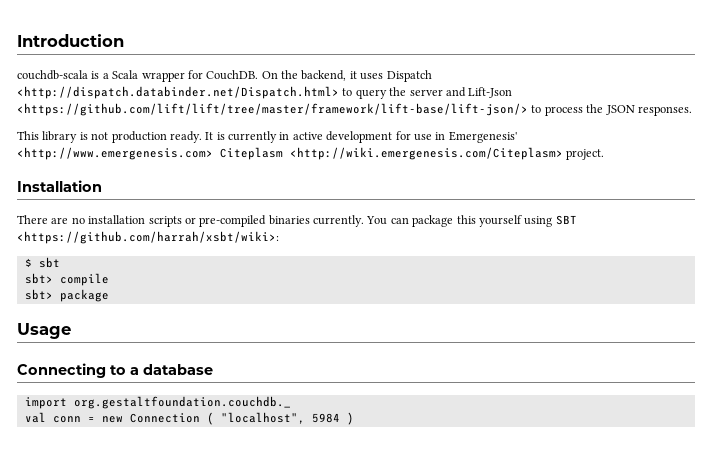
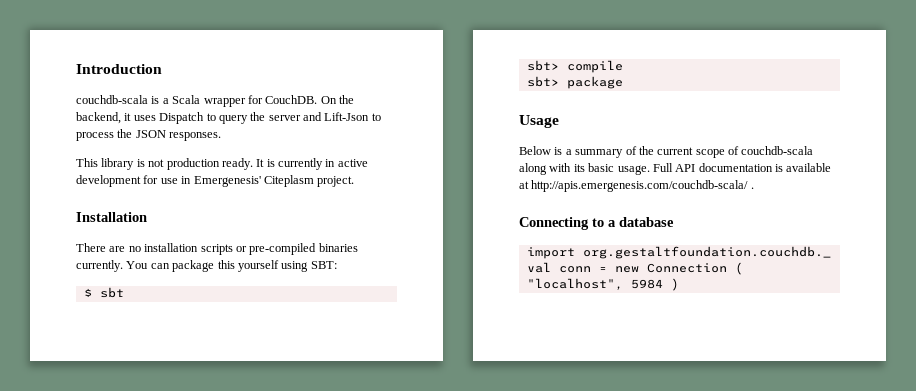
- On the backend, it uses Dispatch <http://dispatch.databinder.net/Dispatch.html> to query the server and Lift-Json <https://github.com/lift/lift/tree/master/framework/lift-base/lift-json/> to process the JSON responses.
+ On the backend, it uses Dispatch to query the server and Lift-Json to process the JSON responses.
- It is currently in active development for use in Emergenesis' <http://www.emergenesis.com> Citeplasm <http://wiki.emergenesis.com/Citeplasm> project.
+ It is currently in active development for use in Emergenesis' Citeplasm project.
- You can package this yourself using SBT <https://github.com/harrah/xsbt/wiki>:
+ You can package this yourself using SBT:
+ Below is a summary of the current scope of couchdb-scala along with its basic usage. Full API documentation is available at http://apis.emergenesis.com/couchdb-scala/ .

